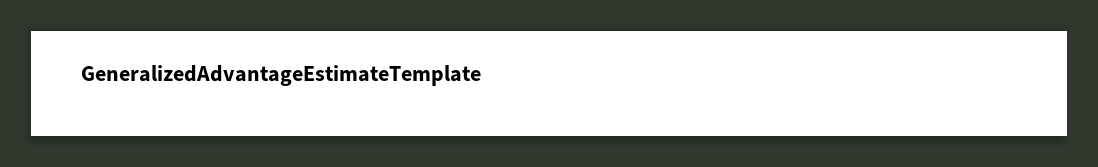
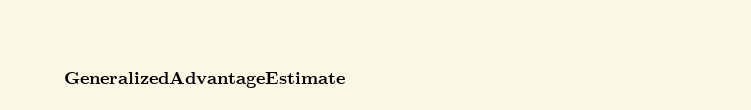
- GeneralizedAdvantageEstimateTemplate
+ GeneralizedAdvantageEstimate

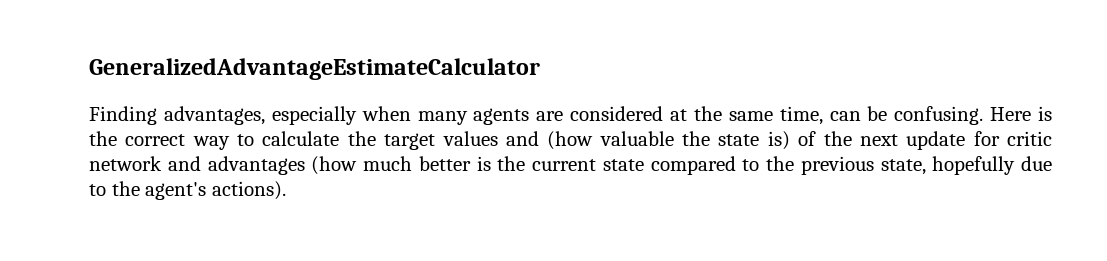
- GeneralizedAdvantageEstimate
+ GeneralizedAdvantageEstimateCalculator
+ Finding advantages, especially when many agents are considered at the same time, can be confusing. Here is the correct way to calculate the target values and (how valuable the state is) of the next update for critic network and advantages (how much better is the current state compared to the previous state, hopefully due to the agent's actions).

